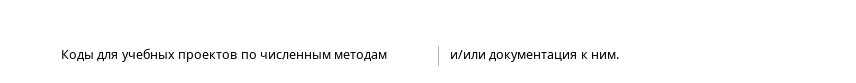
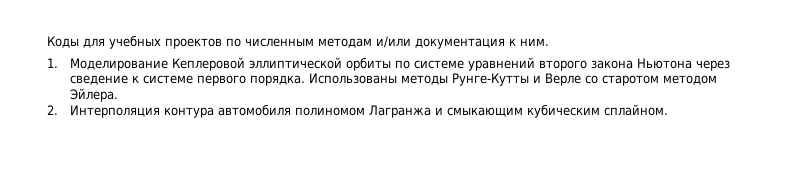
+ 1. Моделирование Кеплеровой эллиптической орбиты по системе уравнений второго закона Ньютона через сведение к системе первого порядка. Использованы методы Рунге-Кутты и Верле со старотом методом Эйлера.
+ 2. Интерполяция контура автомобиля полиномом Лагранжа и смыкающим кубическим сплайном.

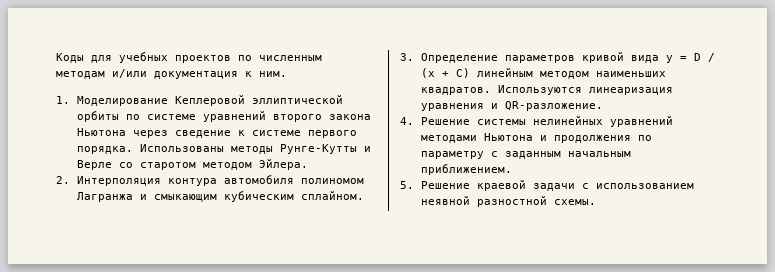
+ 3. Определение параметров кривой вида y = D / (x + C) линейным методом наименьших квадратов. Используются линеаризация уравнения и QR-разложение.
+ 4. Решение системы нелинейных уравнений методами Ньютона и продолжения по параметру с заданным начальным приближением.
+ 5. Решение краевой задачи с использованием неявной разностной схемы.

